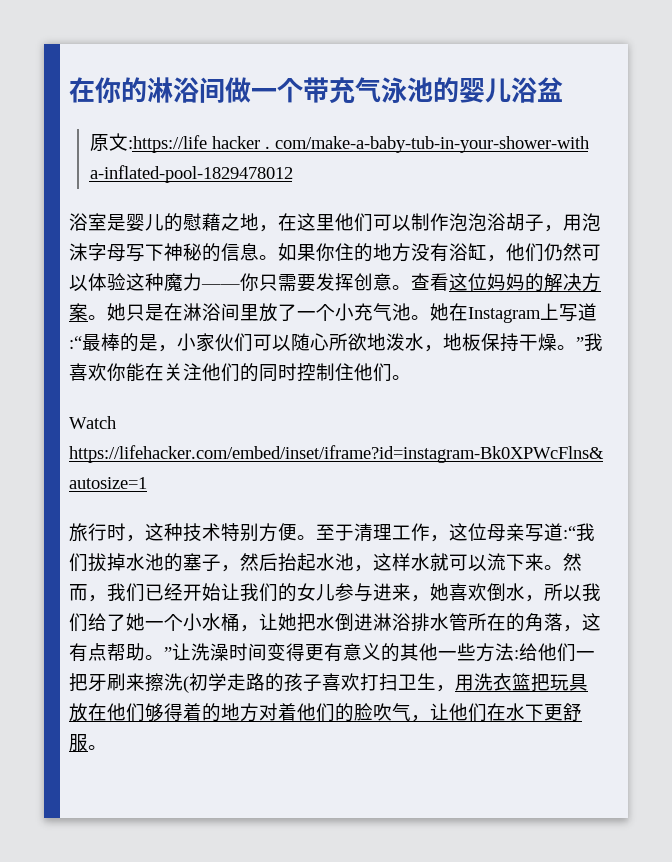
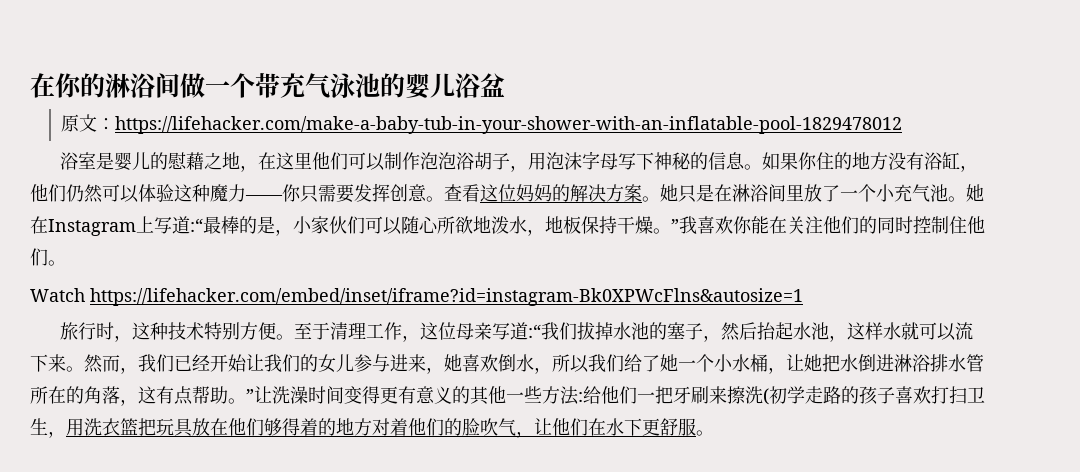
- 原文:https://life hacker . com/make-a-baby-tub-in-your-shower-with a-inflated-pool-1829478012
+ 原文：https://lifehacker.com/make-a-baby-tub-in-your-shower-with-an-inflatable-pool-1829478012

